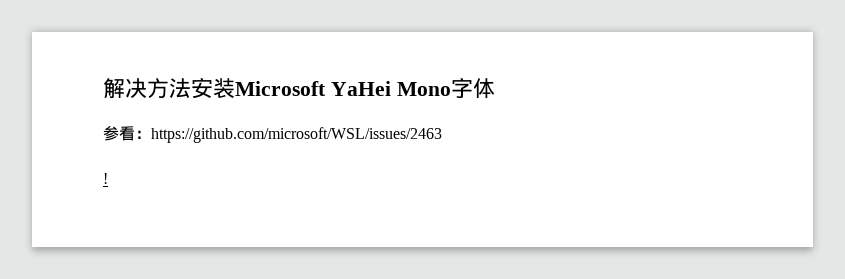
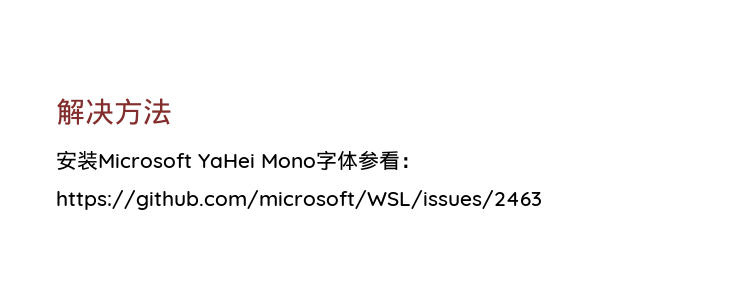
- 解决方法安装Microsoft YaHei Mono字体
- 参看：https://github.com/microsoft/WSL/issues/2463
+ 解决方法
+ 安装Microsoft YaHei Mono字体参看：https://github.com/microsoft/WSL/issues/2463
- !

